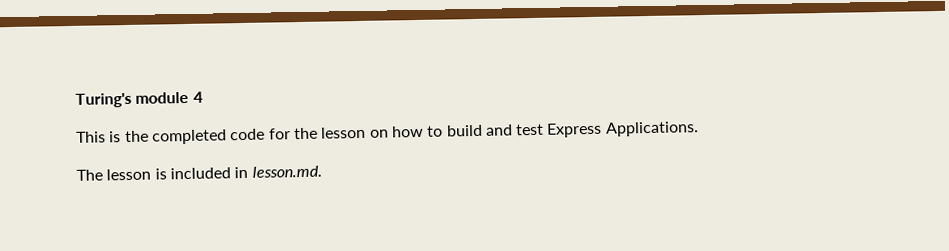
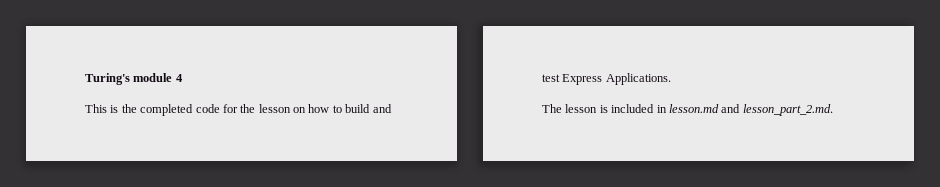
- The lesson is included in lesson.md.
+ The lesson is included in lesson.md and lesson_part_2.md.

